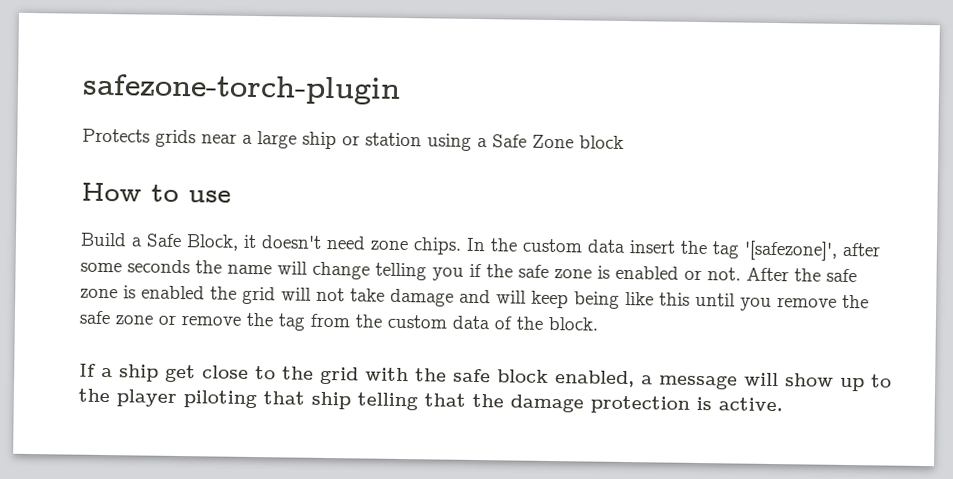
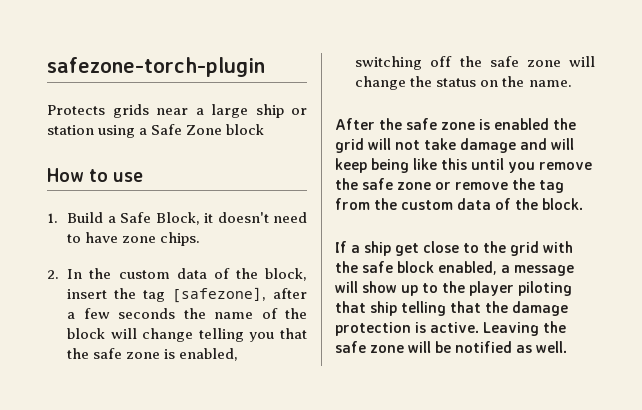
- Build a Safe Block, it doesn't need zone chips. In the custom data insert the tag '[safezone]', after some seconds the name will change telling you if the safe zone is enabled or not. After the safe zone is enabled the grid will not take damage and will keep being like this until you remove the safe zone or remove the tag from the custom data of the block.
+ 1. Build a Safe Block, it doesn't need to have zone chips.
+ 2. In the custom data of the block, insert the tag [safezone], after a few seconds the name of the block will change telling you that the safe zone is enabled, switching off the safe zone will change the status on the name.
+ After the safe zone is enabled the grid will not take damage and will keep being like this until you remove the safe zone or remove the tag from the custom data of the block.
+ Leaving the safe zone will be notified as well.

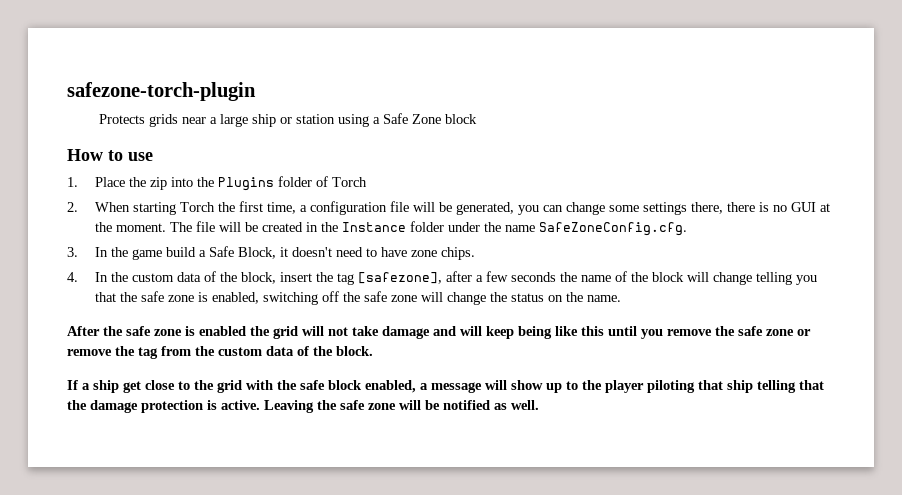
- 1. Build a Safe Block, it doesn't need to have zone chips.
+ 1. Place the zip into the Plugins folder of Torch
+ 2. When starting Torch the first time, a configuration file will be generated, you can change some settings there, there is no GUI at the moment. The file will be created in the Instance folder under the name SafeZoneConfig.cfg.
+ 3. In the game build a Safe Block, it doesn't need to have zone chips.
- 2. In the custom data of the block, insert the tag [safezone], after a few seconds the name of the block will change telling you that the safe zone is enabled, switching off the safe zone will change the status on the name.
+ 4. In the custom data of the block, insert the tag [safezone], after a few seconds the name of the block will change telling you that the safe zone is enabled, switching off the safe zone will change the status on the name.

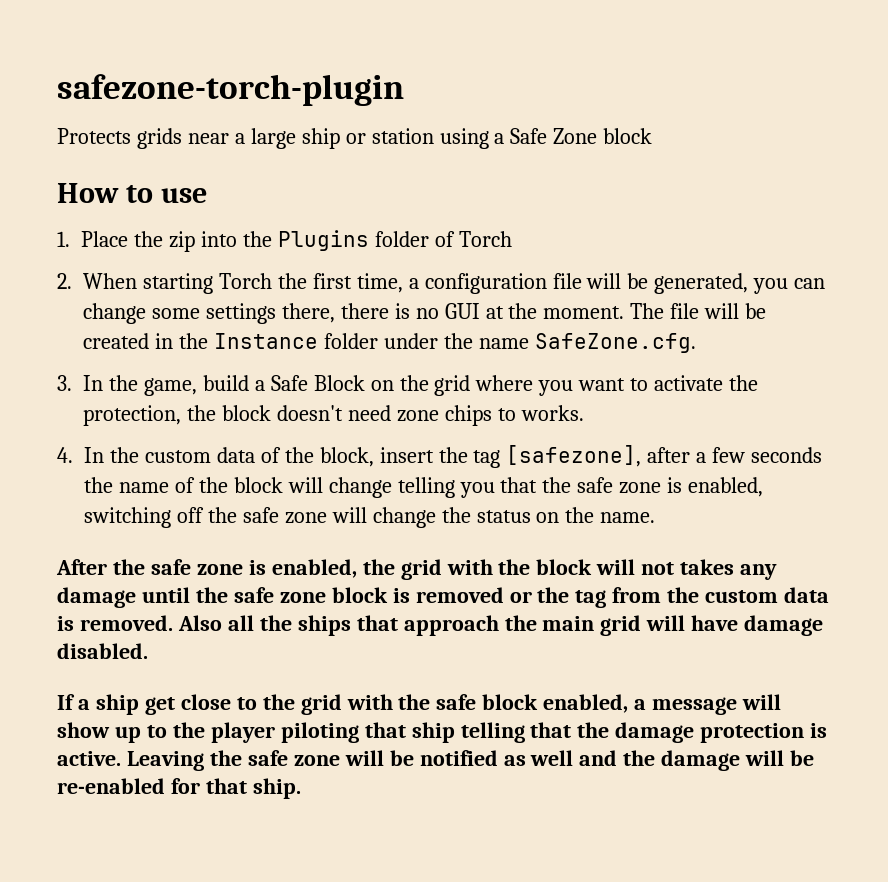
- The file will be created in the Instance folder under the name SafeZoneConfig.cfg.
+ The file will be created in the Instance folder under the name SafeZone.cfg.
- 3. In the game build a Safe Block, it doesn't need to have zone chips.
+ 3. In the game, build a Safe Block on the grid where you want to activate the protection, the block doesn't need zone chips to works.
- After the safe zone is enabled the grid will not take damage and will keep being like this until you remove the safe zone or remove the tag from the custom data of the block.
+ After the safe zone is enabled, the grid with the block will not takes any damage until the safe zone block is removed or the tag from the custom data is removed. Also all the ships that approach the main grid will have damage disabled.
- Leaving the safe zone will be notified as well.
+ Leaving the safe zone will be notified as well and the damage will be re-enabled for that ship.

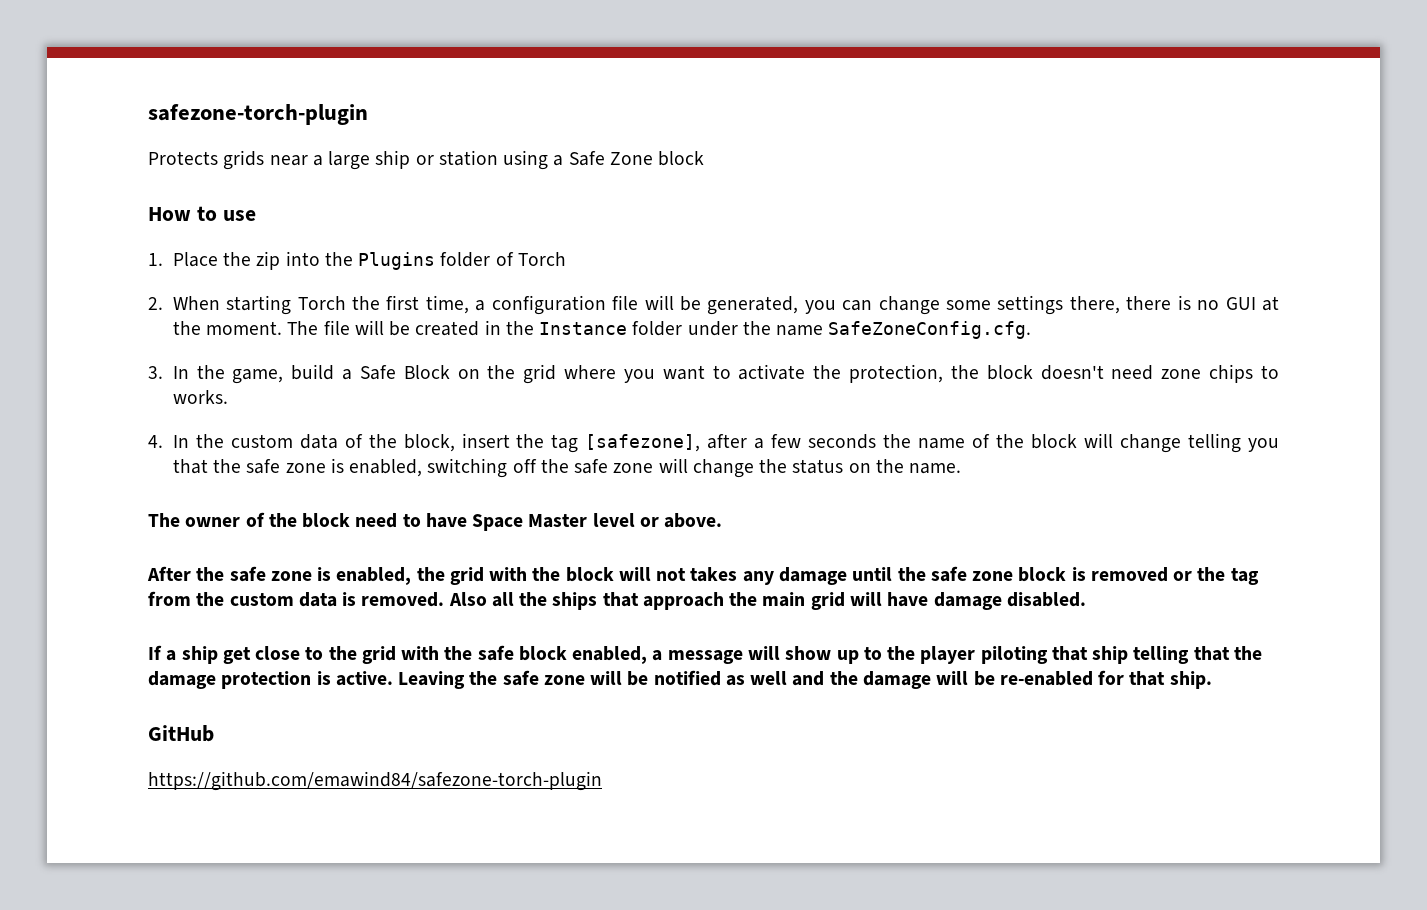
- The file will be created in the Instance folder under the name SafeZone.cfg.
+ The file will be created in the Instance folder under the name SafeZoneConfig.cfg.
+ The owner of the block need to have Space Master level or above.
+ GitHub
+ https://github.com/emawind84/safezone-torch-plugin

